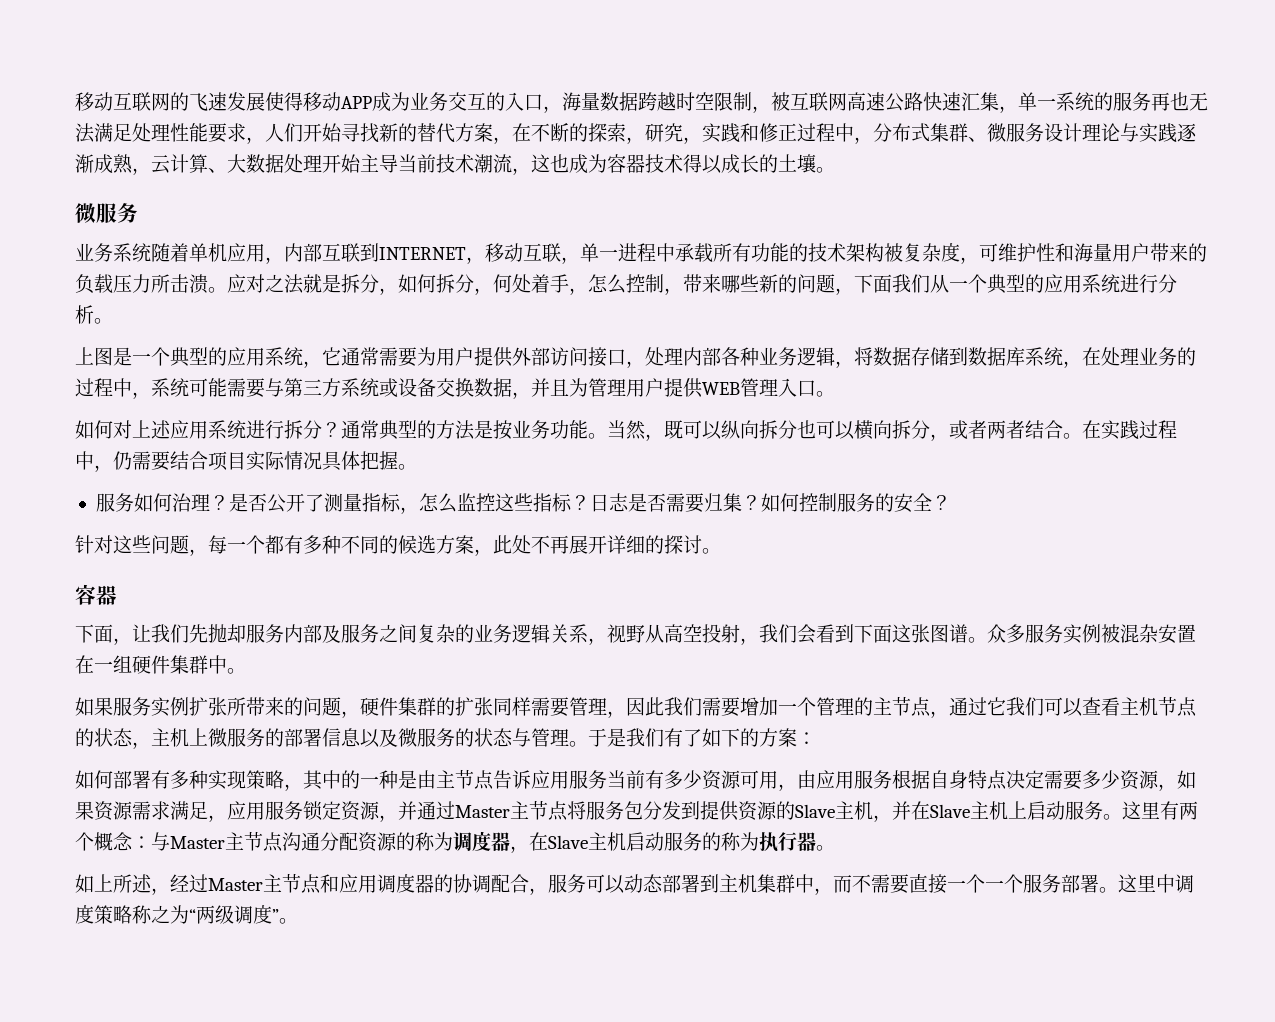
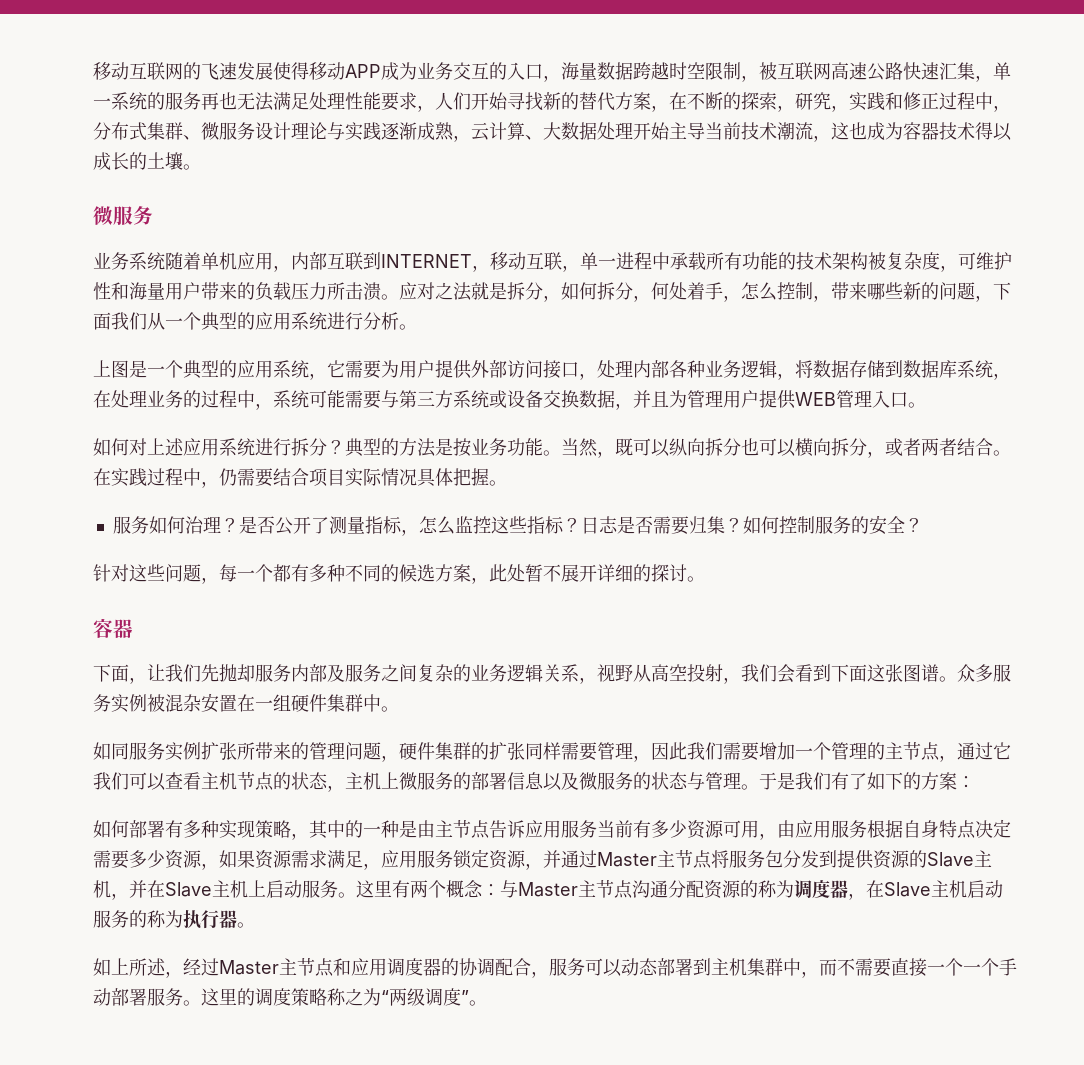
- 上图是一个典型的应用系统，它通常需要为用户提供外部访问接口，处理内部各种业务逻辑，将数据存储到数据库系统，在处理业务的过程中，系统可能需要与第三方系统或设备交换数据，并且为管理用户提供WEB管理入口。
+ 上图是一个典型的应用系统，它需要为用户提供外部访问接口，处理内部各种业务逻辑，将数据存储到数据库系统，在处理业务的过程中，系统可能需要与第三方系统或设备交换数据，并且为管理用户提供WEB管理入口。
- 通常典型的方法是按业务功能。
+ 典型的方法是按业务功能。
- 针对这些问题，每一个都有多种不同的候选方案，此处不再展开详细的探讨。
+ 针对这些问题，每一个都有多种不同的候选方案，此处暂不展开详细的探讨。
- 如果服务实例扩张所带来的问题，硬件集群的扩张同样需要管理，因此我们需要增加一个管理的主节点，通过它我们可以查看主机节点的状态，主机上微服务的部署信息以及微服务的状态与管理。
+ 如同服务实例扩张所带来的管理问题，硬件集群的扩张同样需要管理，因此我们需要增加一个管理的主节点，通过它我们可以查看主机节点的状态，主机上微服务的部署信息以及微服务的状态与管理。
- 如上所述，经过Master主节点和应用调度器的协调配合，服务可以动态部署到主机集群中，而不需要直接一个一个服务部署。这里中调度策略称之为“两级调度”。
+ 如上所述，经过Master主节点和应用调度器的协调配合，服务可以动态部署到主机集群中，而不需要直接一个一个手动部署服务。这里的调度策略称之为“两级调度”。

